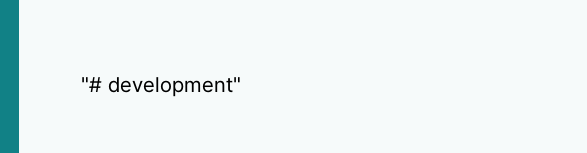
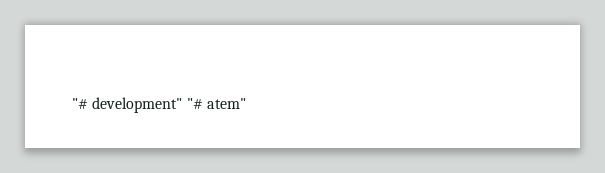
- "# development"
+ "# development" "# atem"

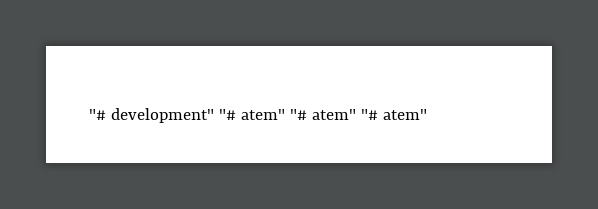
- "# development" "# atem"
+ "# development" "# atem" "# atem" "# atem"

